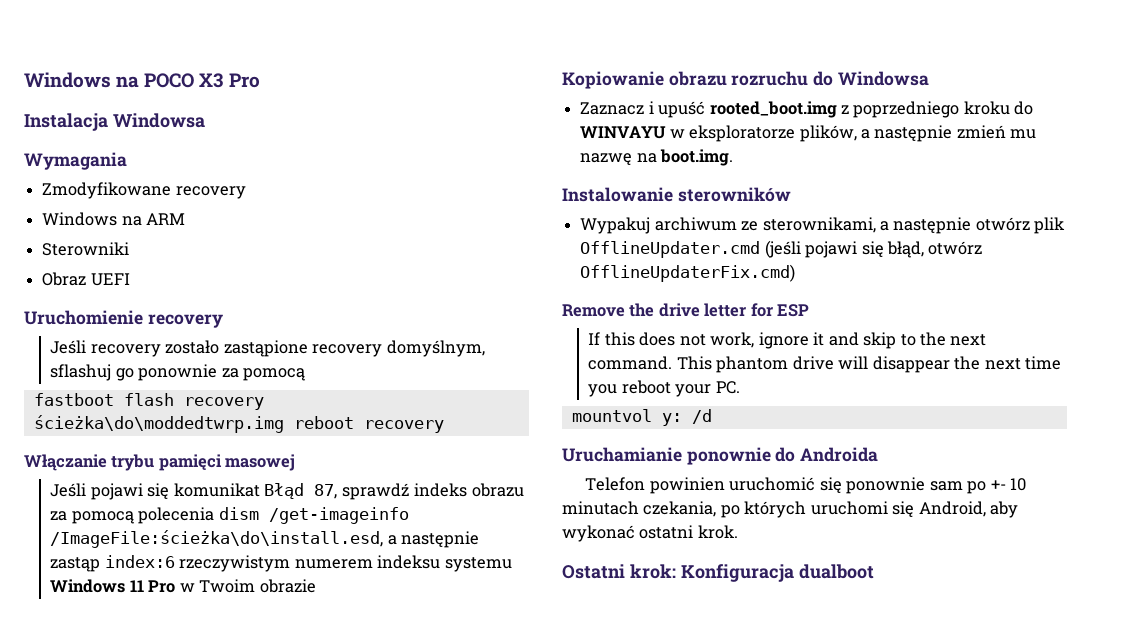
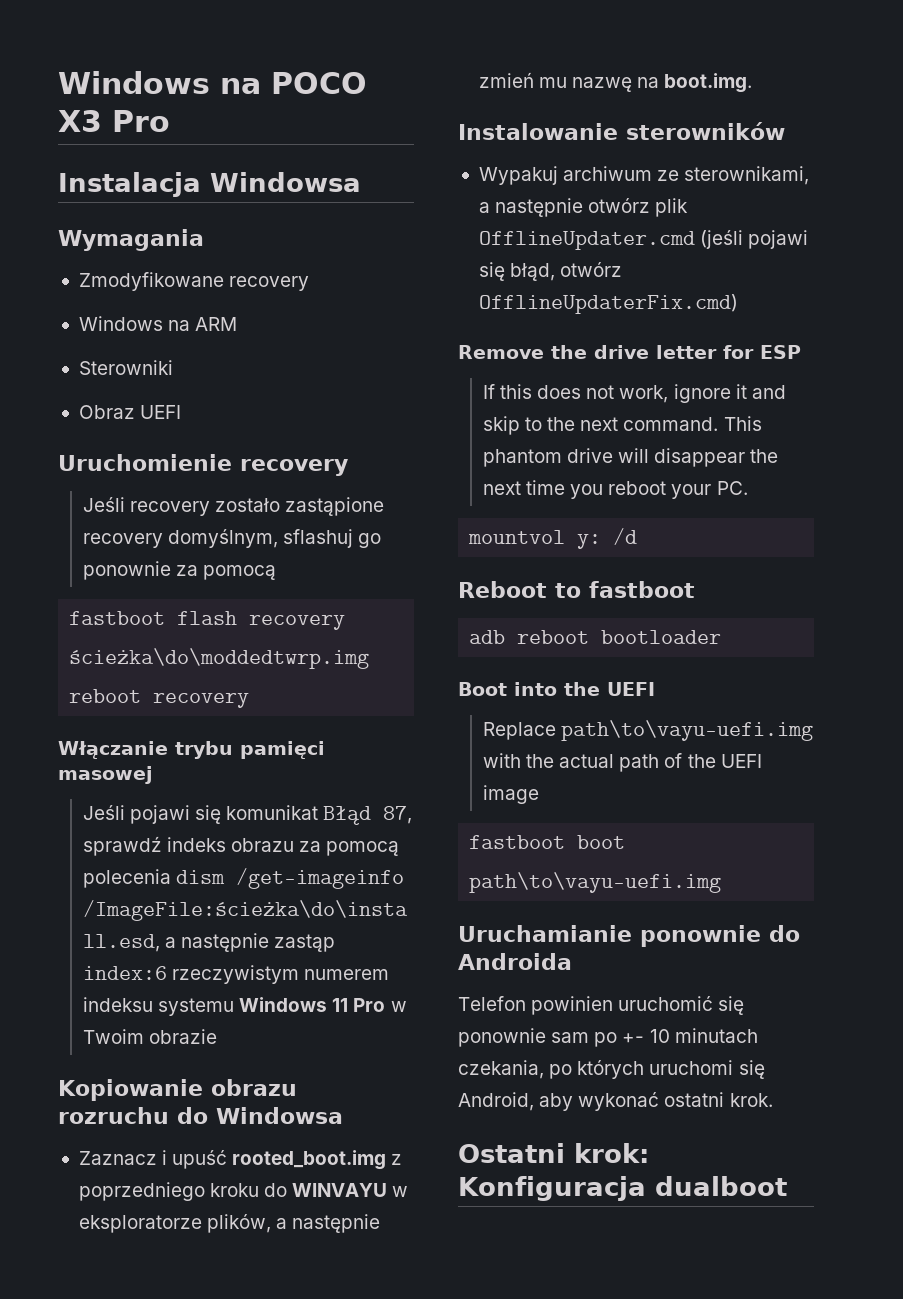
+ Reboot to fastboot
+ adb reboot bootloader
+ Boot into the UEFI
+ Replace path\to\vayu-uefi.img with the actual path of the UEFI image
+ fastboot boot path\to\vayu-uefi.img

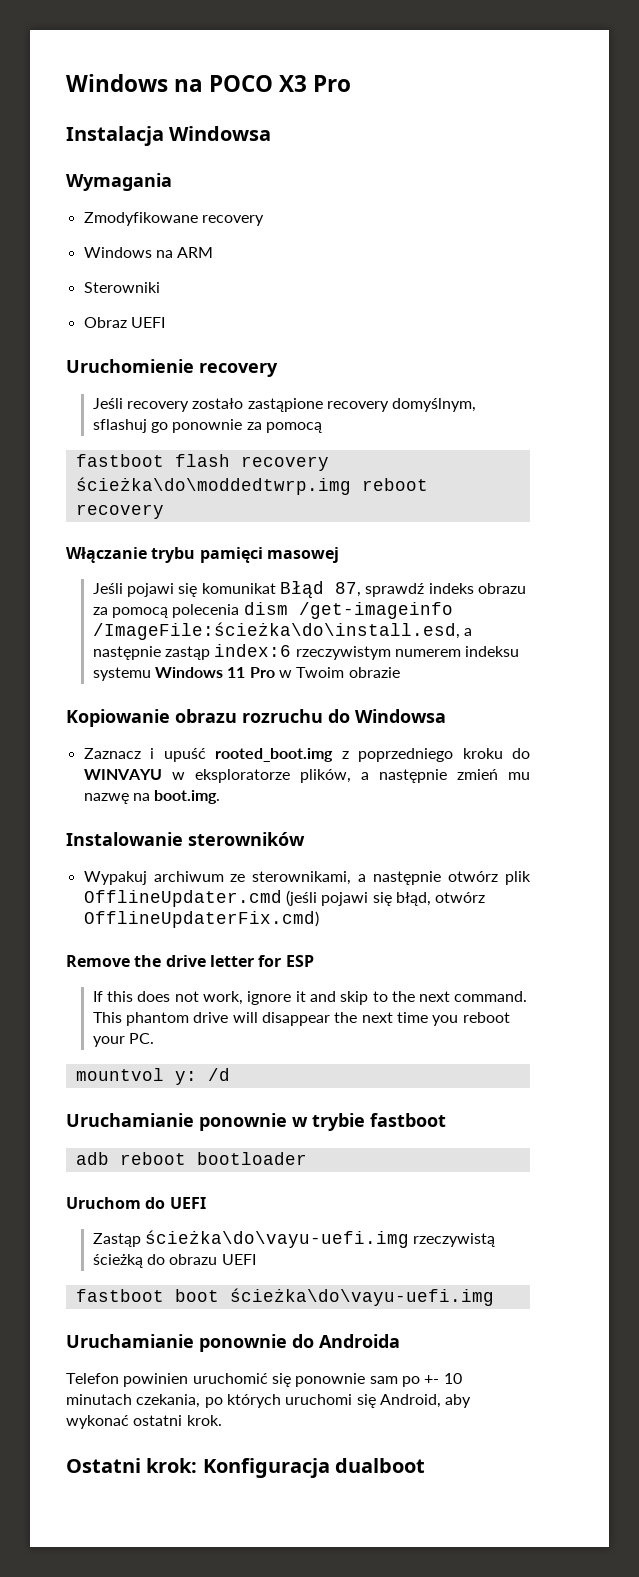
- Reboot to fastboot
+ Uruchamianie ponownie w trybie fastboot
- Boot into the UEFI
- Replace path\to\vayu-uefi.img with the actual path of the UEFI image
+ Uruchom do UEFI
+ Zastąp ścieżka\do\vayu-uefi.img rzeczywistą ścieżką do obrazu UEFI
- fastboot boot path\to\vayu-uefi.img
+ fastboot boot ścieżka\do\vayu-uefi.img

